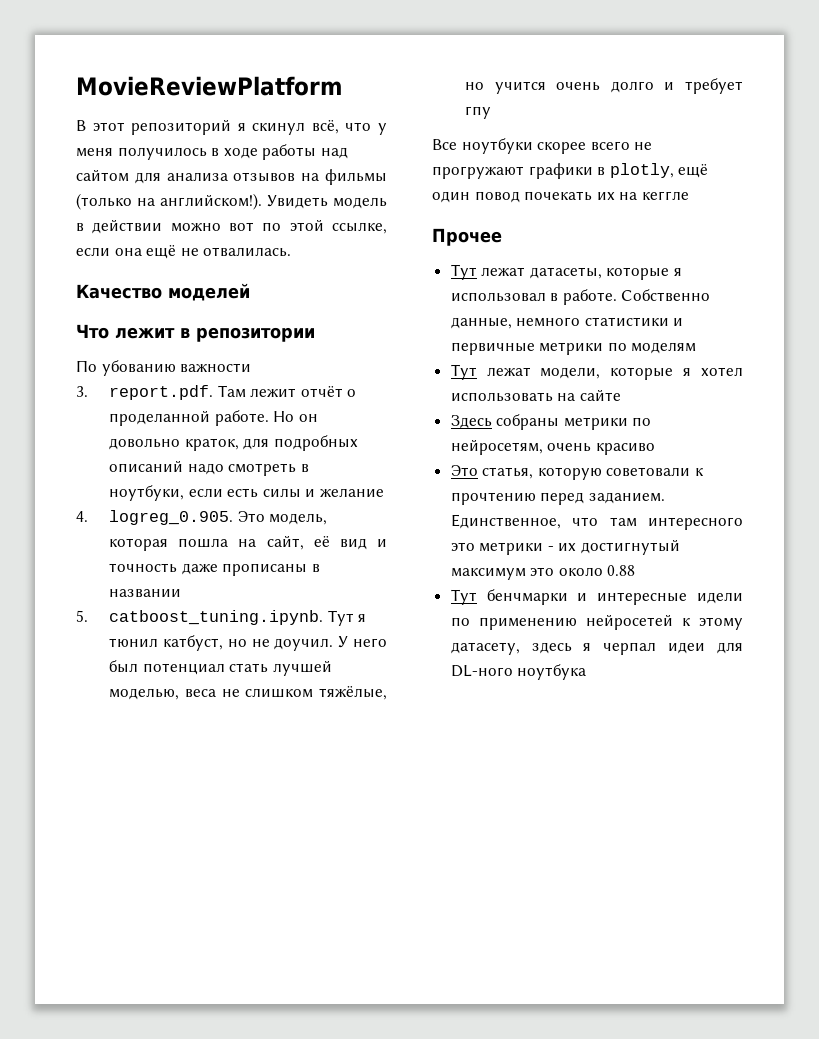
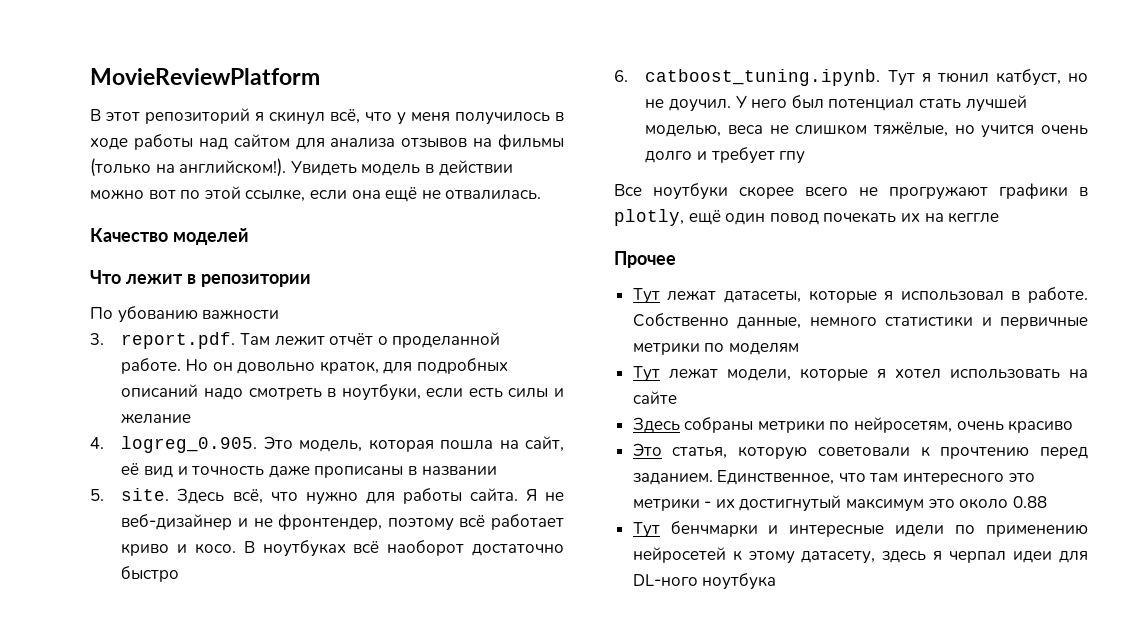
- 5. catboost_tuning.ipynb. Тут я тюнил катбуст, но не доучил.
+ 5. site. Здесь всё, что нужно для работы сайта. Я не веб-дизайнер и не фронтендер, поэтому всё работает криво и косо. В ноутбуках всё наоборот достаточно быстро
+ 6. catboost_tuning.ipynb. Тут я тюнил катбуст, но не доучил.

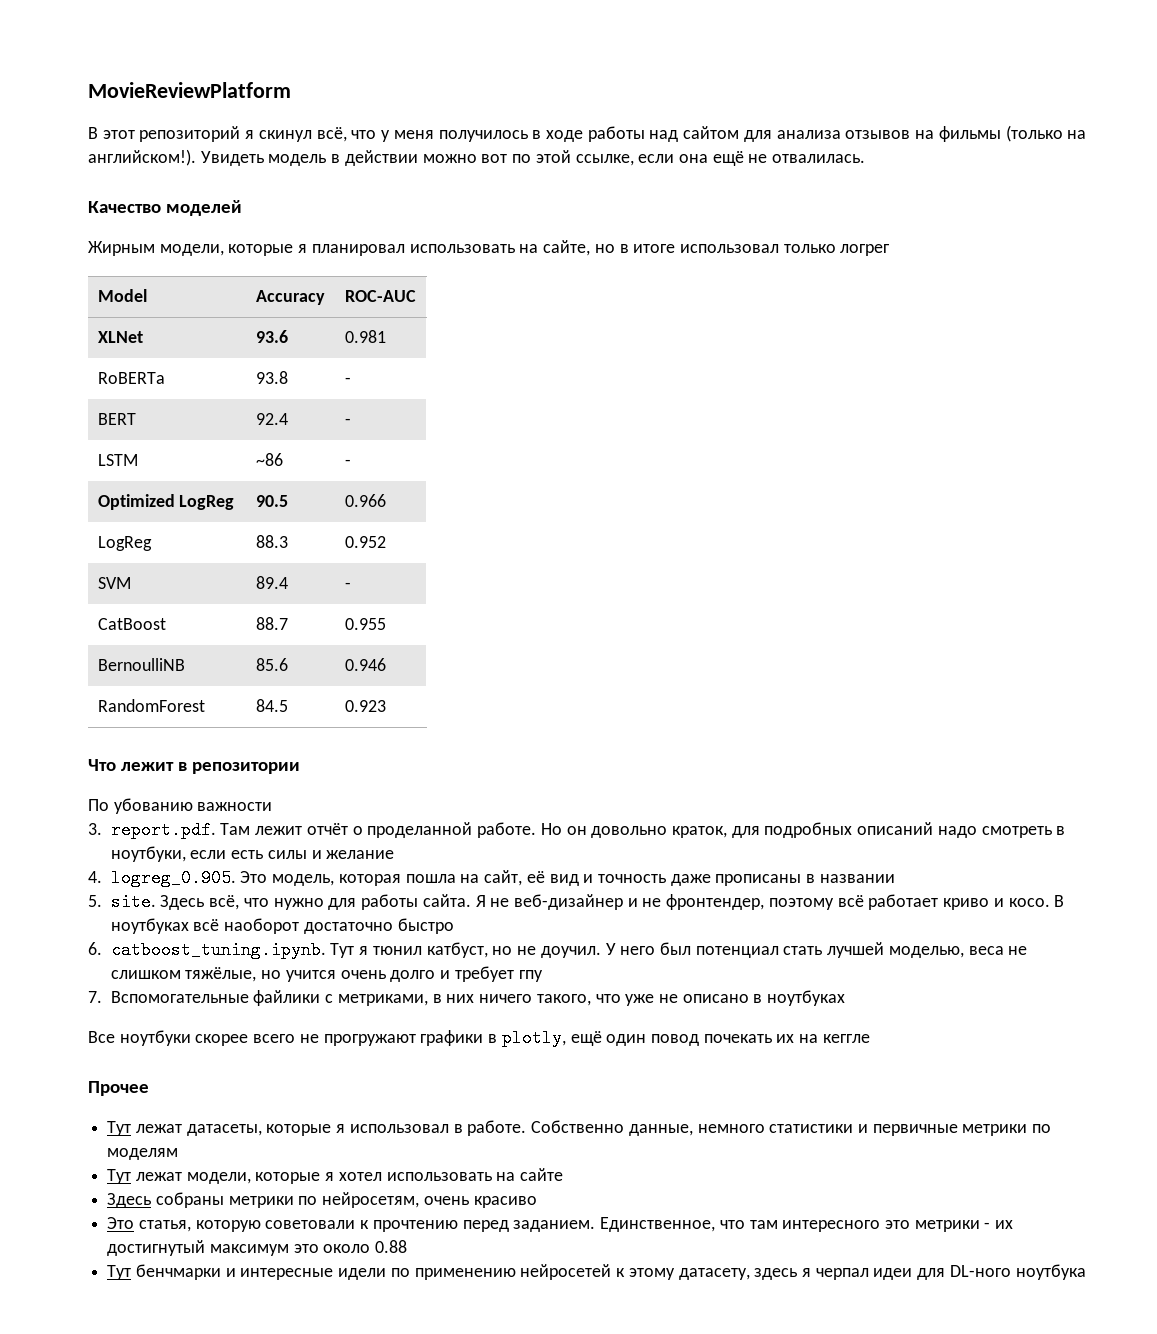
+ Жирным модели, которые я планировал использовать на сайте, но в итоге использовал только логрег
+ Model | Accuracy | ROC-AUC
+ XLNet | 93.6 | 0.981
+ RoBERTa | 93.8 | -
+ BERT | 92.4 | -
+ LSTM | ~86 | -
+ Optimized LogReg | 90.5 | 0.966
+ LogReg | 88.3 | 0.952
+ SVM | 89.4 | -
+ CatBoost | 88.7 | 0.955
+ BernoulliNB | 85.6 | 0.946
+ RandomForest | 84.5 | 0.923
+ 7. Вспомогательные файлики с метриками, в них ничего такого, что уже не описано в ноутбуках

